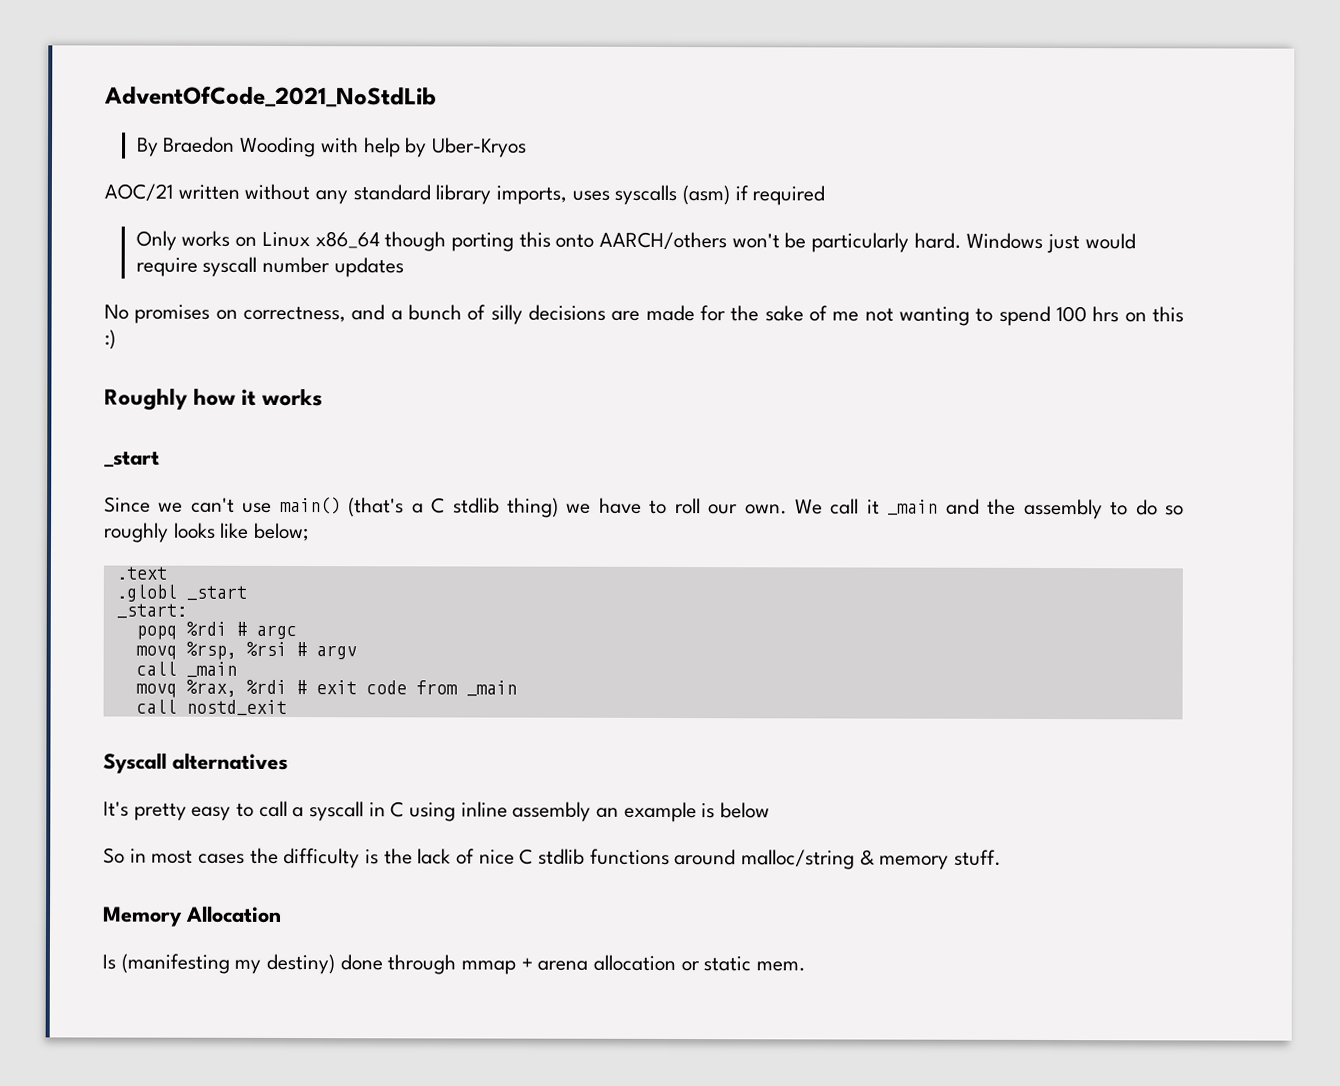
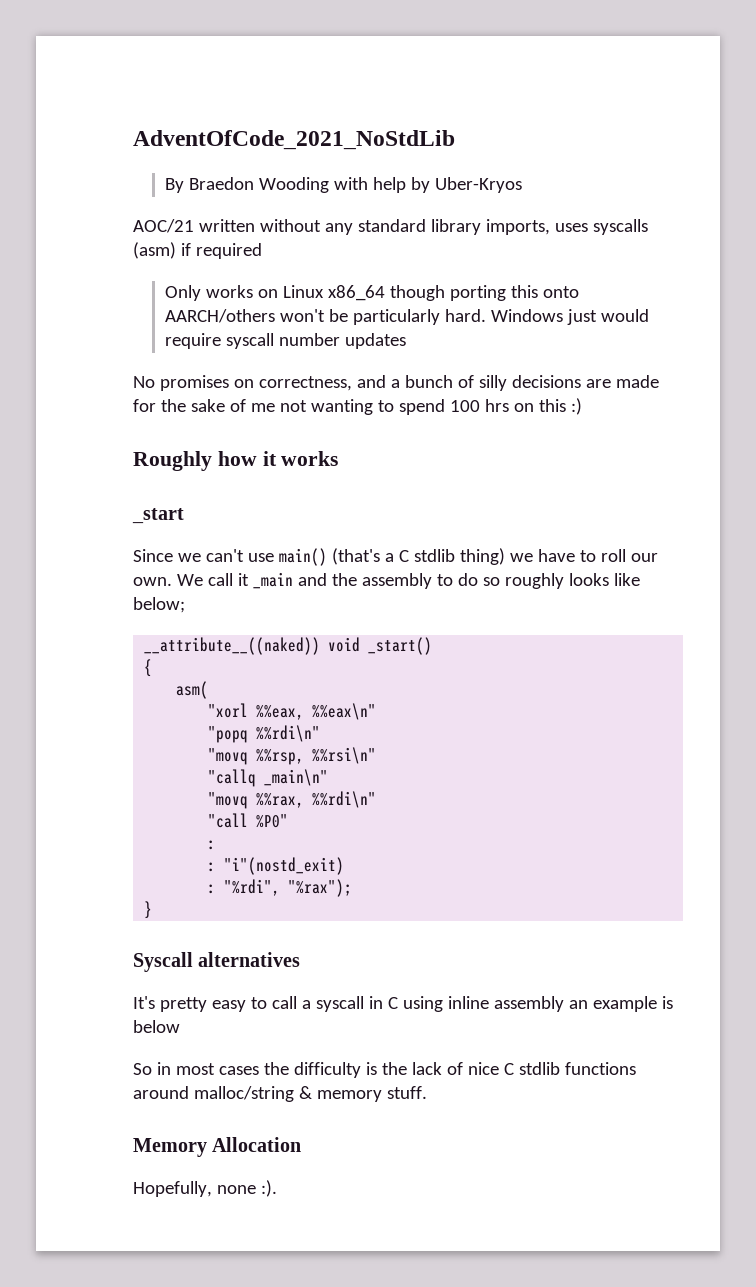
- .text
- .globl _start
- _start:
- popq %rdi # argc
- movq %rsp, %rsi # argv
- call _main
- movq %rax, %rdi # exit code from _main
- call nostd_exit
+ __attribute__((naked)) void _start()
+ {
+ asm(
+ "xorl %%eax, %%eax\n"
+ "popq %%rdi\n"
+ "movq %%rsp, %%rsi\n"
+ "callq _main\n"
+ "movq %%rax, %%rdi\n"
+ "call %P0"
+ :
+ : "i"(nostd_exit)
+ : "%rdi", "%rax");
+ }
- Is (manifesting my destiny) done through mmap + arena allocation or static mem.
+ Hopefully, none :).

